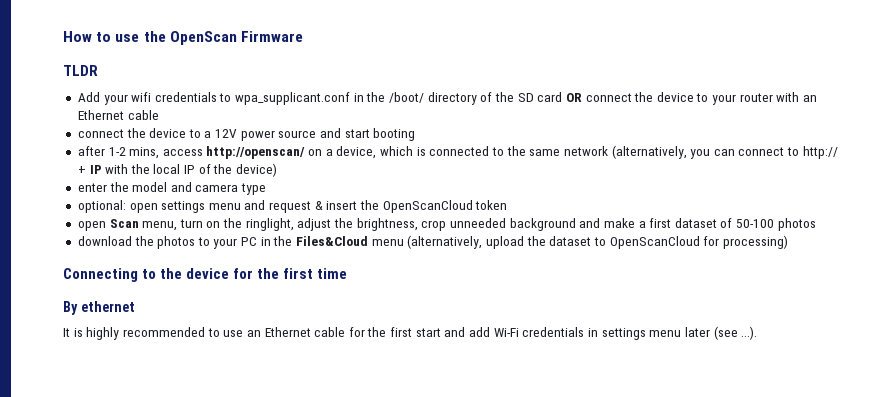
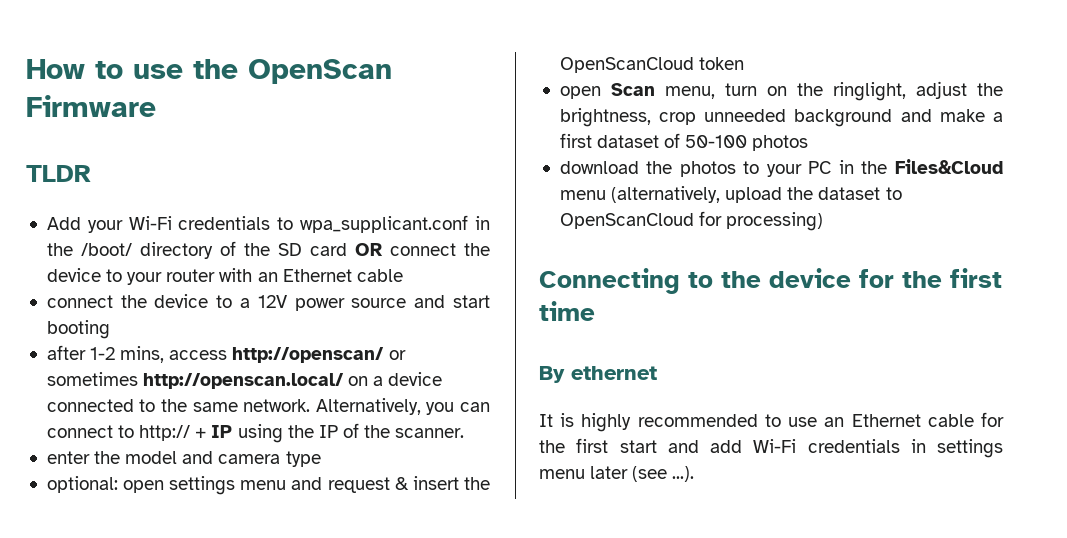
- Add your wifi credentials to wpa_supplicant.conf in the /boot/ directory of the SD card OR connect the device to your router with an Ethernet cable
+ Add your Wi-Fi credentials to wpa_supplicant.conf in the /boot/ directory of the SD card OR connect the device to your router with an Ethernet cable
- after 1-2 mins, access http://openscan/ on a device, which is connected to the same network (alternatively, you can connect to http:// + IP with the local IP of the device)
+ after 1-2 mins, access http://openscan/ or sometimes http://openscan.local/ on a device connected to the same network. Alternatively, you can connect to http:// + IP using the IP of the scanner.

